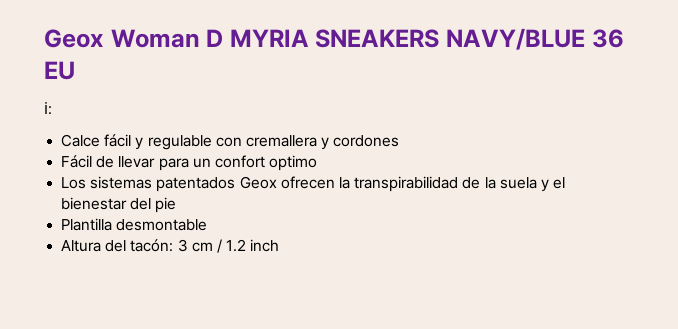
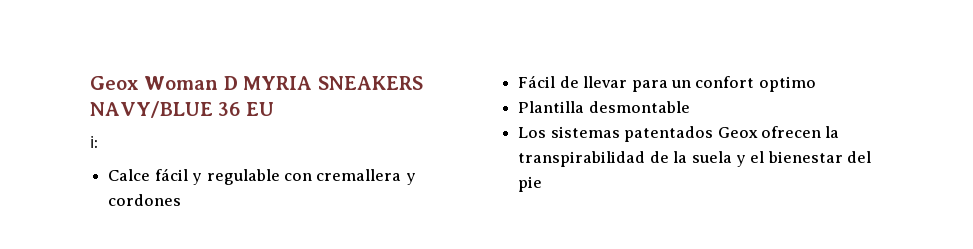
+ Plantilla desmontable
- Plantilla desmontable
- Altura del tacón: 3 cm / 1.2 inch

